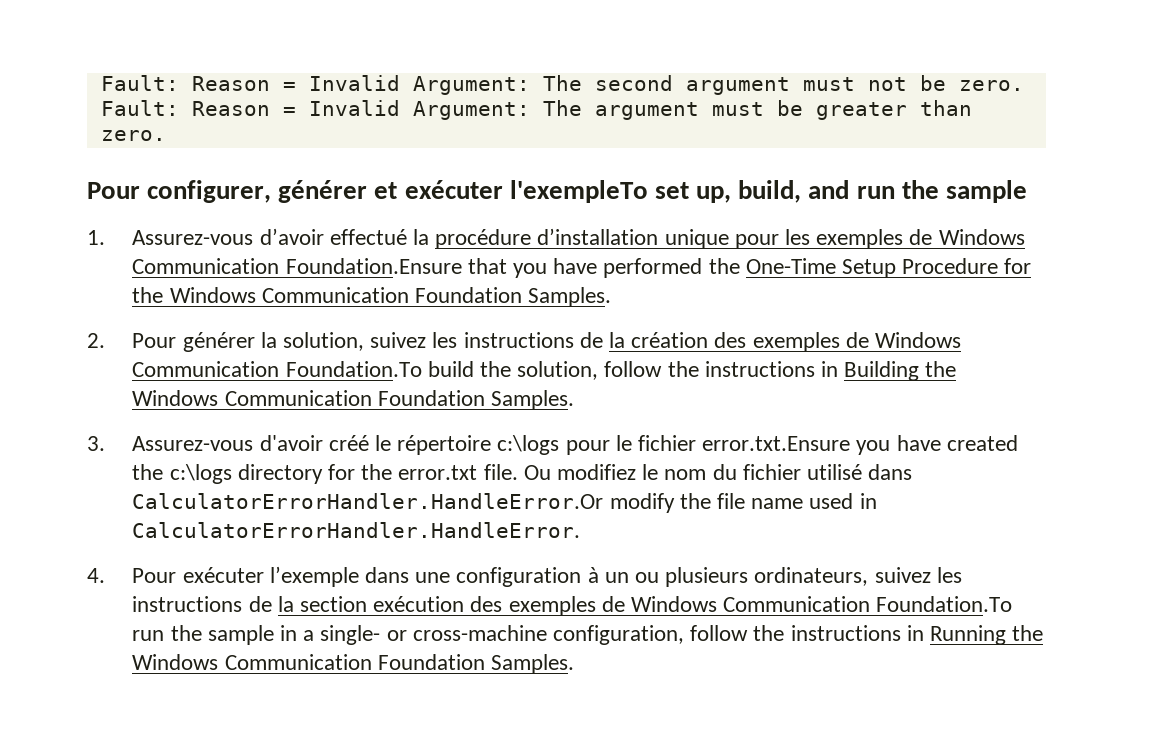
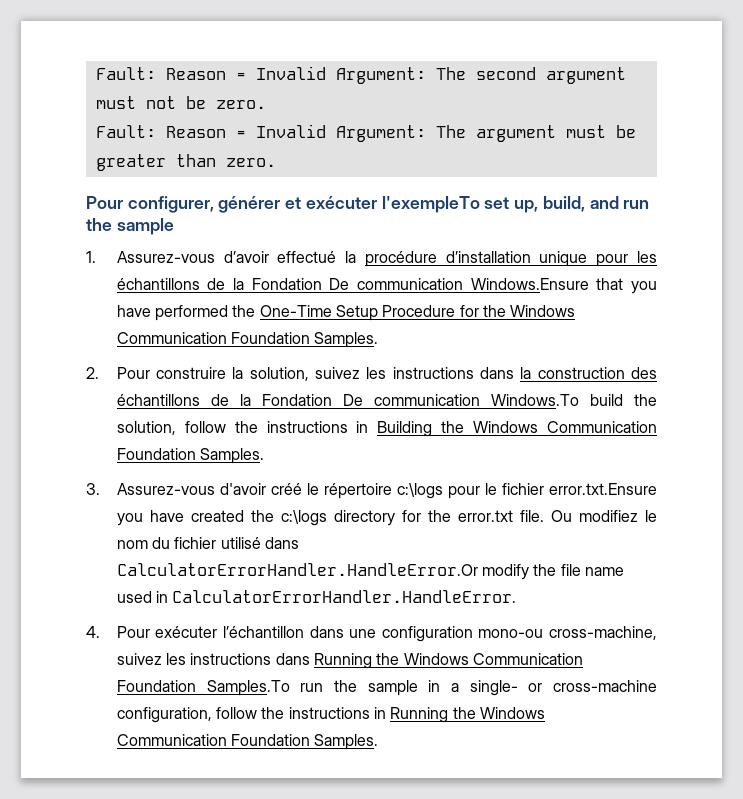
- 1. Assurez-vous d’avoir effectué la procédure d’installation unique pour les exemples de Windows Communication Foundation.Ensure that you have performed the One-Time Setup Procedure for the Windows Communication Foundation Samples.
+ 1. Assurez-vous d’avoir effectué la procédure d’installation unique pour les échantillons de la Fondation De communication Windows.Ensure that you have performed the One-Time Setup Procedure for the Windows Communication Foundation Samples.
- 2. Pour générer la solution, suivez les instructions de la création des exemples de Windows Communication Foundation.To build the solution, follow the instructions in Building the Windows Communication Foundation Samples.
+ 2. Pour construire la solution, suivez les instructions dans la construction des échantillons de la Fondation De communication Windows.To build the solution, follow the instructions in Building the Windows Communication Foundation Samples.
- 4. Pour exécuter l’exemple dans une configuration à un ou plusieurs ordinateurs, suivez les instructions de la section exécution des exemples de Windows Communication Foundation.To run the sample in a single- or cross-machine configuration, follow the instructions in Running the Windows Communication Foundation Samples.
+ 4. Pour exécuter l’échantillon dans une configuration mono-ou cross-machine, suivez les instructions dans Running the Windows Communication Foundation Samples.To run the sample in a single- or cross-machine configuration, follow the instructions in Running the Windows Communication Foundation Samples.

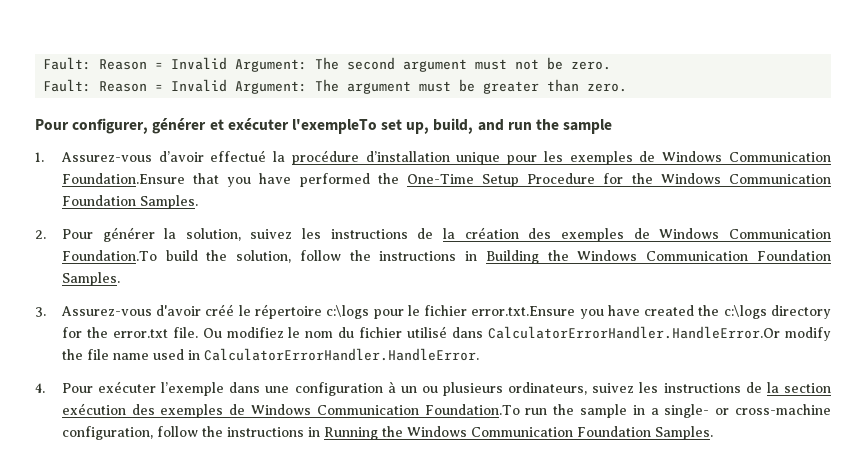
- 1. Assurez-vous d’avoir effectué la procédure d’installation unique pour les échantillons de la Fondation De communication Windows.Ensure that you have performed the One-Time Setup Procedure for the Windows Communication Foundation Samples.
+ 1. Assurez-vous d’avoir effectué la procédure d’installation unique pour les exemples de Windows Communication Foundation.Ensure that you have performed the One-Time Setup Procedure for the Windows Communication Foundation Samples.
- 2. Pour construire la solution, suivez les instructions dans la construction des échantillons de la Fondation De communication Windows.To build the solution, follow the instructions in Building the Windows Communication Foundation Samples.
+ 2. Pour générer la solution, suivez les instructions de la création des exemples de Windows Communication Foundation.To build the solution, follow the instructions in Building the Windows Communication Foundation Samples.
- 4. Pour exécuter l’échantillon dans une configuration mono-ou cross-machine, suivez les instructions dans Running the Windows Communication Foundation Samples.To run the sample in a single- or cross-machine configuration, follow the instructions in Running the Windows Communication Foundation Samples.
+ 4. Pour exécuter l’exemple dans une configuration à un ou plusieurs ordinateurs, suivez les instructions de la section exécution des exemples de Windows Communication Foundation.To run the sample in a single- or cross-machine configuration, follow the instructions in Running the Windows Communication Foundation Samples.

